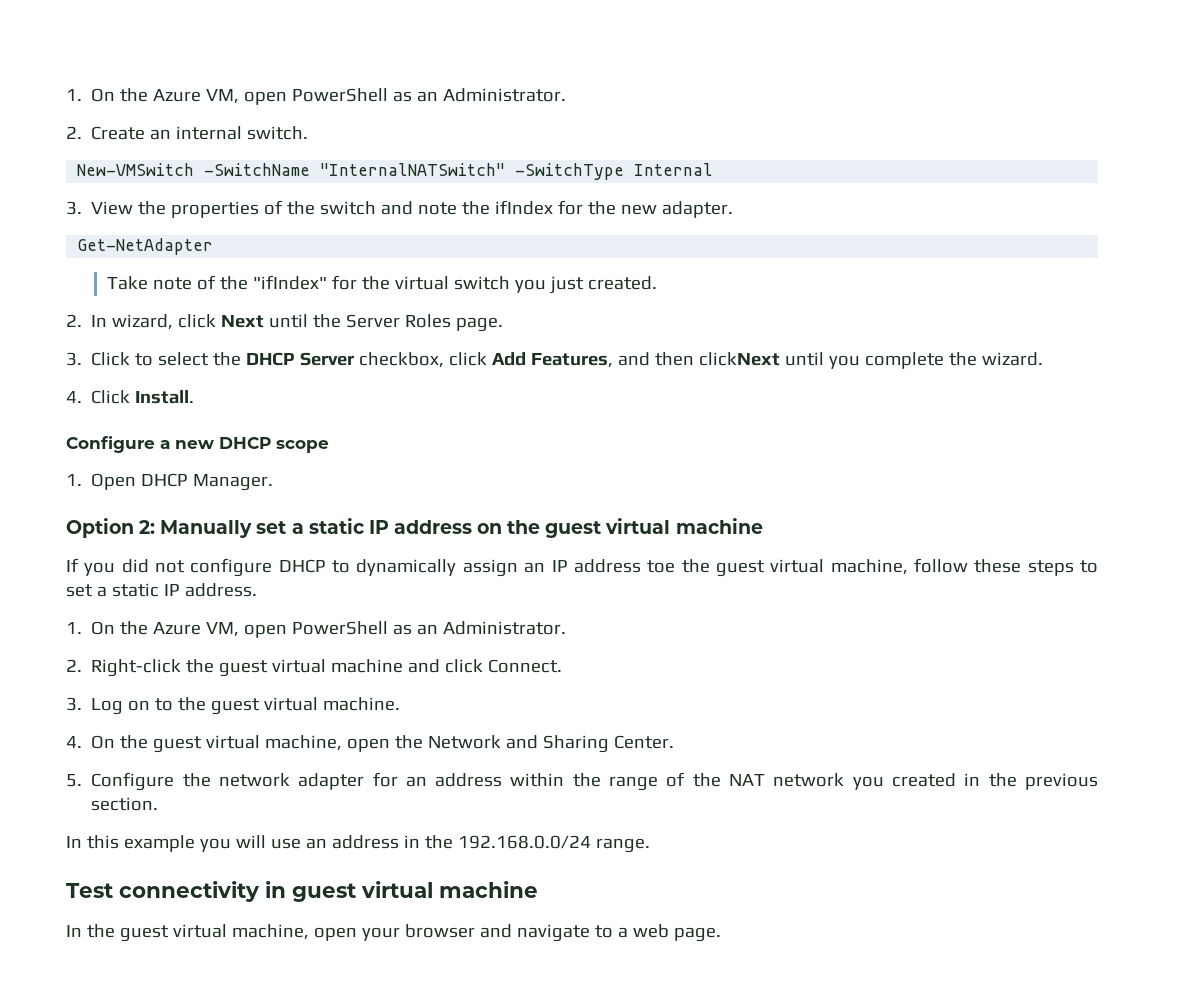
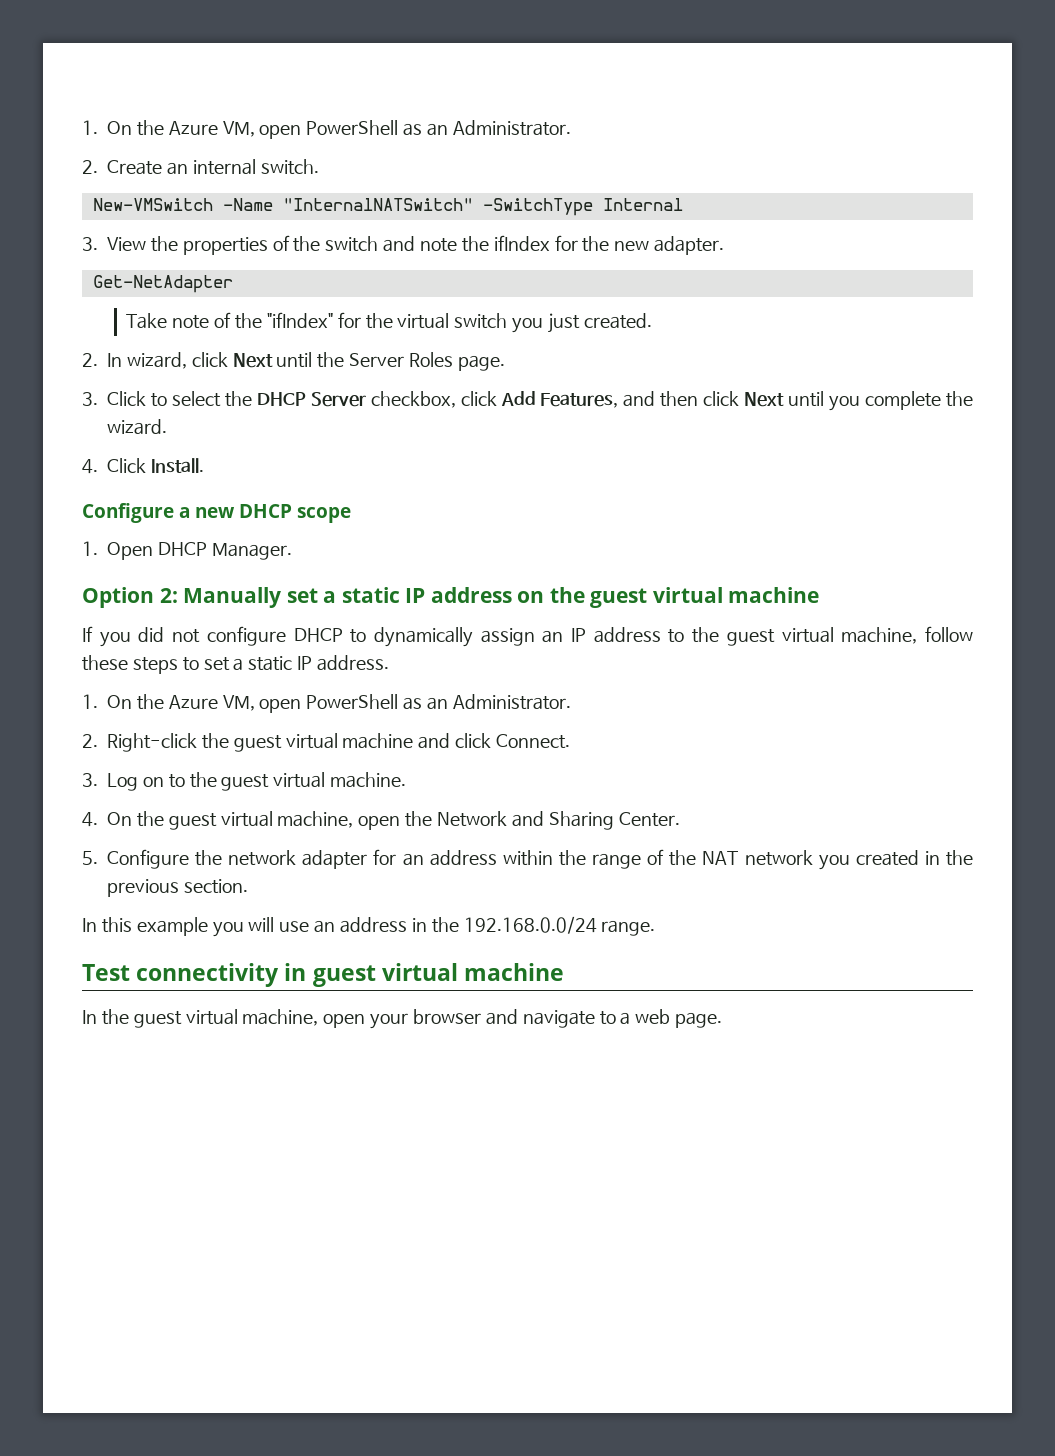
- New-VMSwitch -SwitchName "InternalNATSwitch" -SwitchType Internal
+ New-VMSwitch -Name "InternalNATSwitch" -SwitchType Internal
- 3. Click to select the DHCP Server checkbox, click Add Features, and then clickNext until you complete the wizard.
+ 3. Click to select the DHCP Server checkbox, click Add Features, and then click Next until you complete the wizard.
- If you did not configure DHCP to dynamically assign an IP address toe the guest virtual machine, follow these steps to set a static IP address.
+ If you did not configure DHCP to dynamically assign an IP address to the guest virtual machine, follow these steps to set a static IP address.

